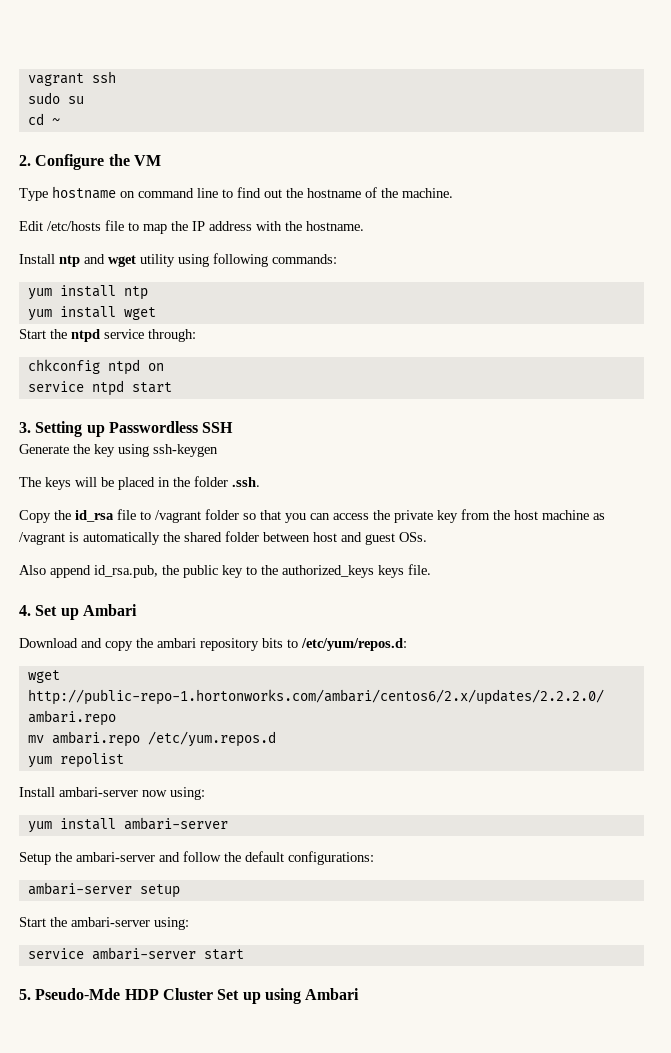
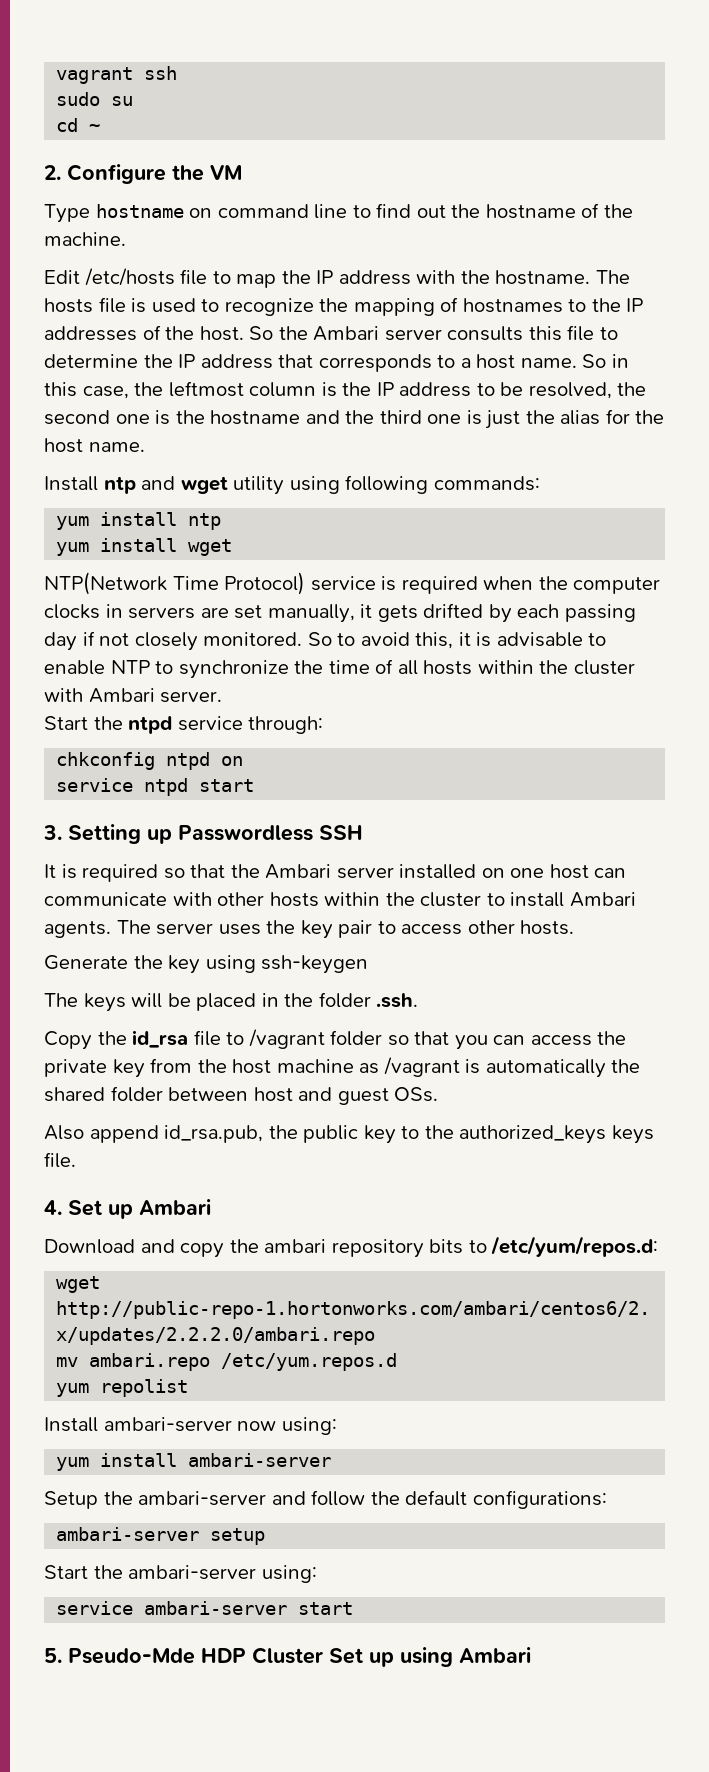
+ The hosts file is used to recognize the mapping of hostnames to the IP addresses of the host. So the Ambari server consults this file to determine the IP address that corresponds to a host name. So in this case, the leftmost column is the IP address to be resolved, the second one is the hostname and the third one is just the alias for the host name.
+ NTP(Network Time Protocol) service is required when the computer clocks in servers are set manually, it gets drifted by each passing day if not closely monitored. So to avoid this, it is advisable to enable NTP to synchronize the time of all hosts within the cluster with Ambari server.
+ It is required so that the Ambari server installed on one host can communicate with other hosts within the cluster to install Ambari agents. The server uses the key pair to access other hosts.

